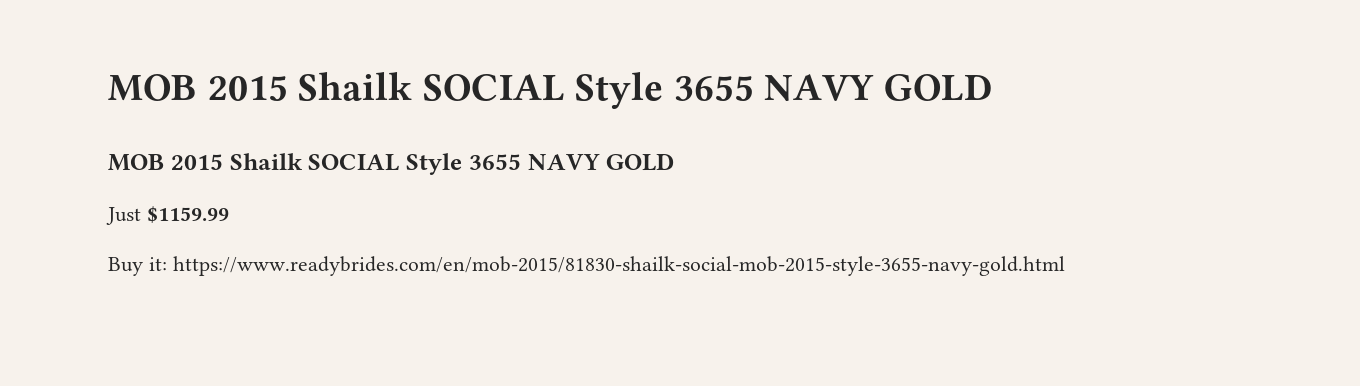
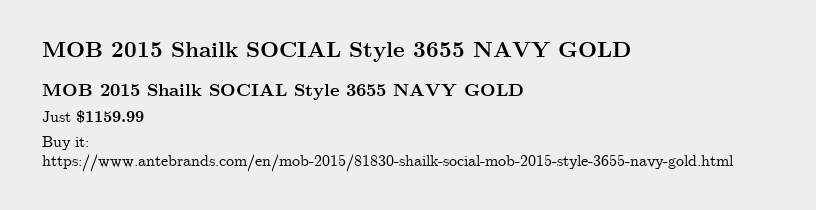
- Buy it: https://www.readybrides.com/en/mob-2015/81830-shailk-social-mob-2015-style-3655-navy-gold.html
+ Buy it: https://www.antebrands.com/en/mob-2015/81830-shailk-social-mob-2015-style-3655-navy-gold.html

